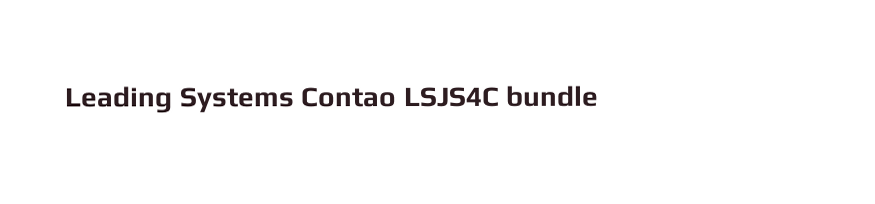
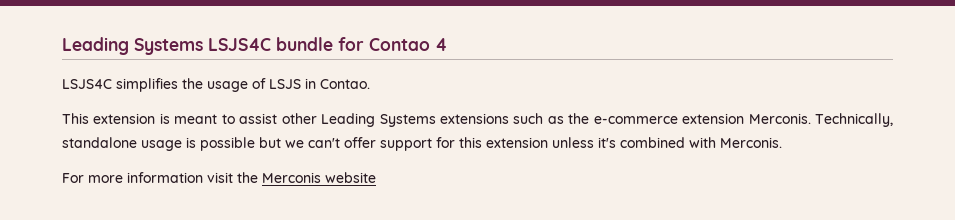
- Leading Systems Contao LSJS4C bundle
+ Leading Systems LSJS4C bundle for Contao 4
+ LSJS4C simplifies the usage of LSJS in Contao.
+ This extension is meant to assist other Leading Systems extensions such as the e-commerce extension Merconis. Technically, standalone usage is possible but we can't offer support for this extension unless it's combined with Merconis.
+ For more information visit the Merconis website

